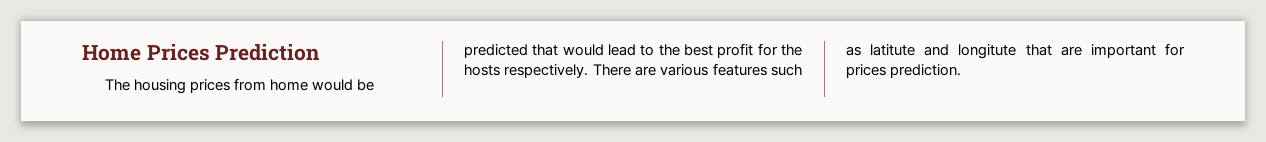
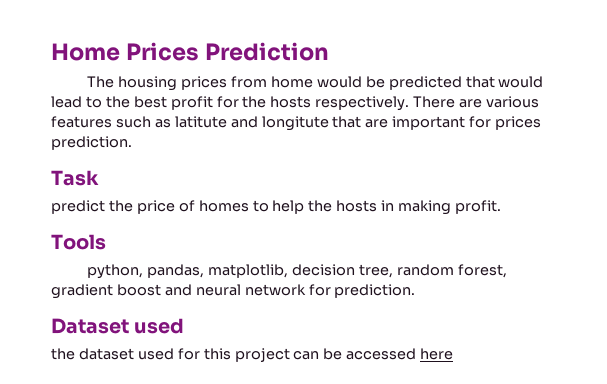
+ Task
+ predict the price of homes to help the hosts in making profit.
+ Tools
+ python, pandas, matplotlib, decision tree, random forest, gradient boost and neural network for prediction.
+ Dataset used
+ the dataset used for this project can be accessed here

